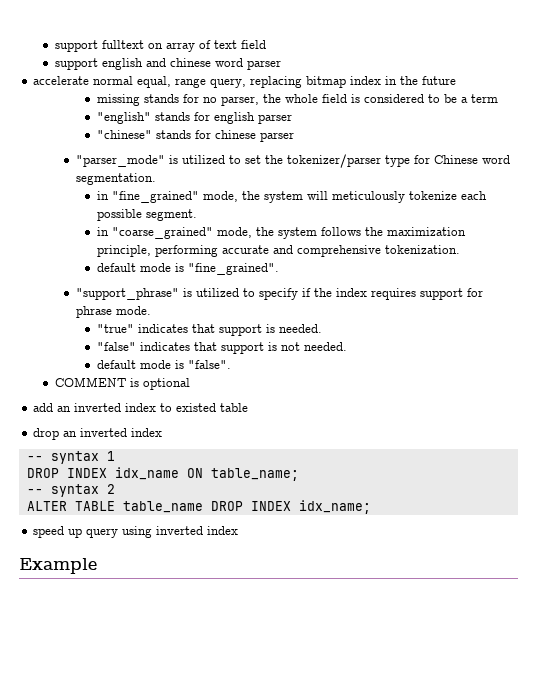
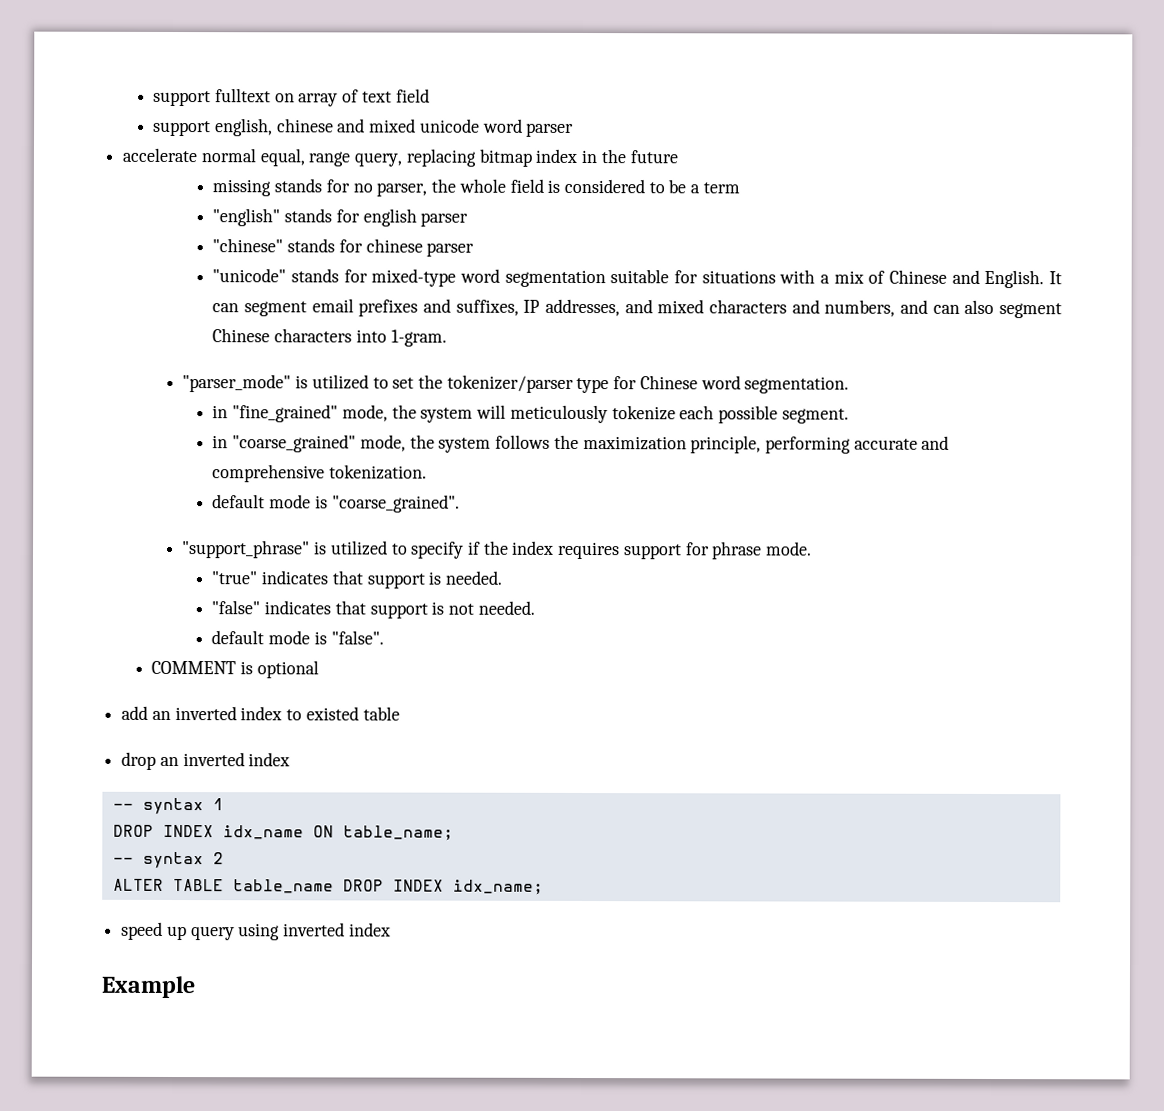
- support english and chinese word parser
+ support english, chinese and mixed unicode word parser
+ "unicode" stands for mixed-type word segmentation suitable for situations with a mix of Chinese and English. It can segment email prefixes and suffixes, IP addresses, and mixed characters and numbers, and can also segment Chinese characters into 1-gram.
- default mode is "fine_grained".
+ default mode is "coarse_grained".

